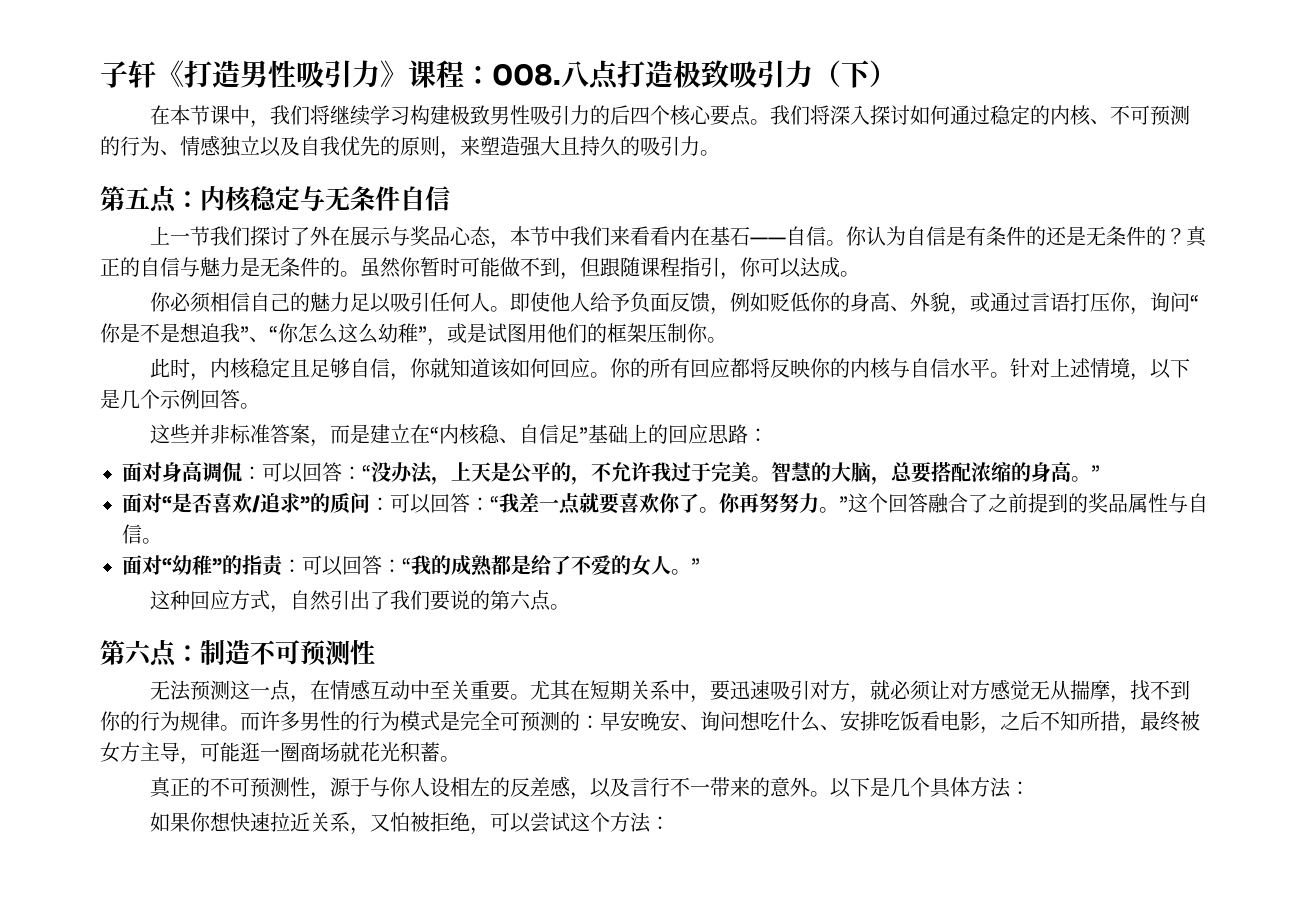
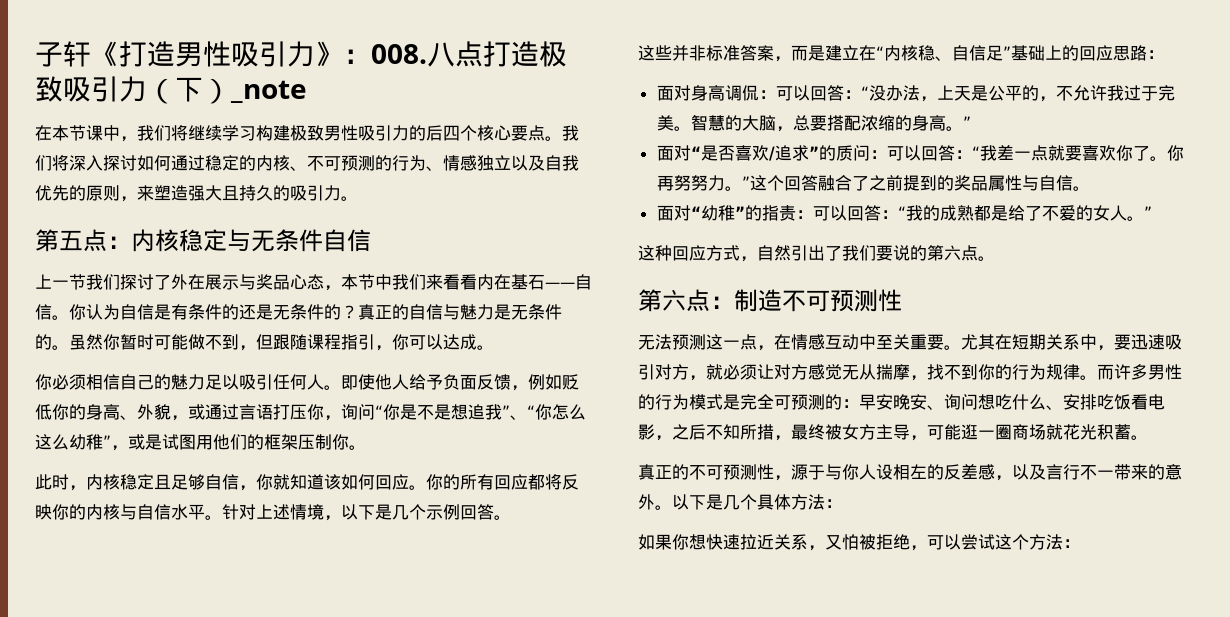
- 子轩《打造男性吸引力》课程：008.八点打造极致吸引力（下）
+ 子轩《打造男性吸引力》：008.八点打造极致吸引力（下）_note

